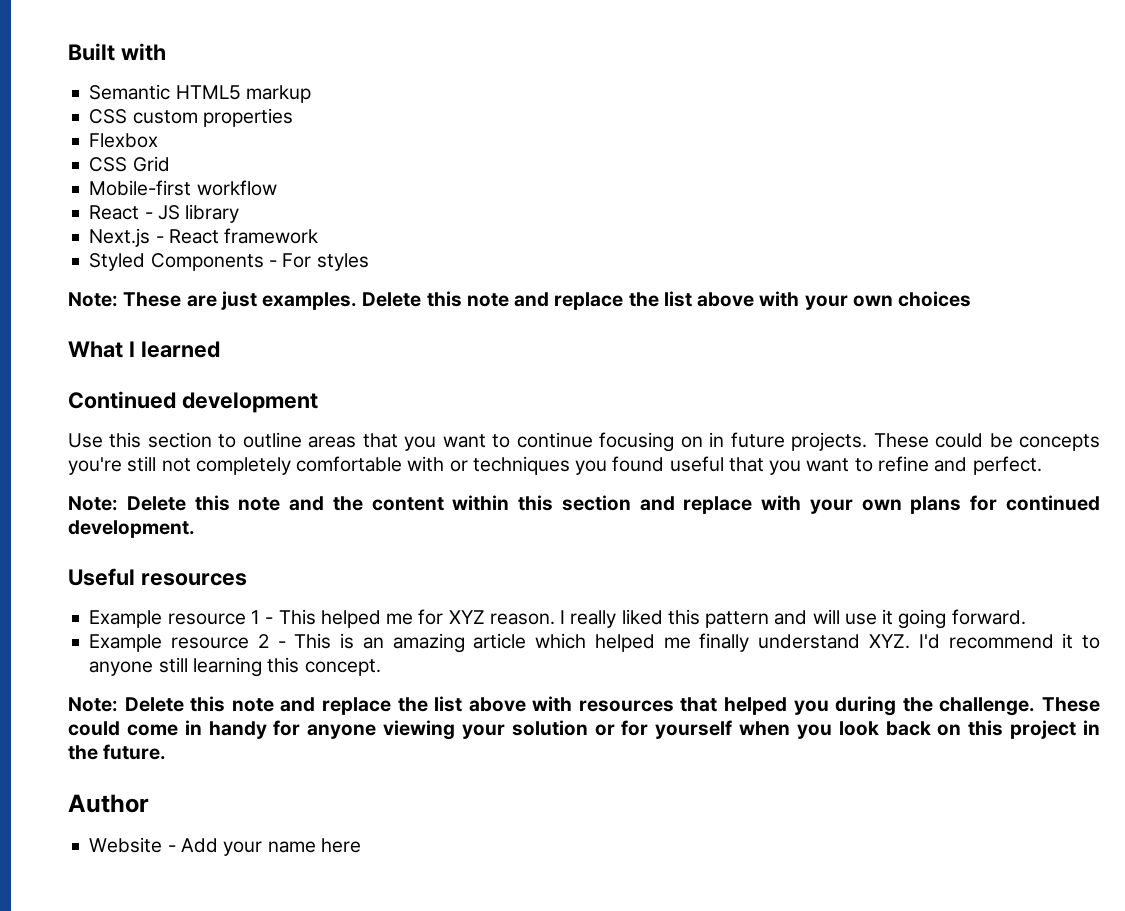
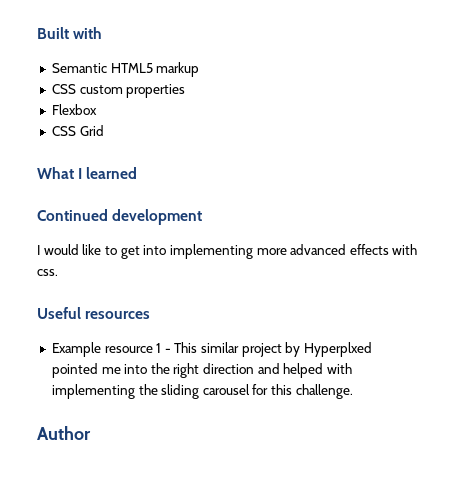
- Mobile-first workflow
- React - JS library
- Next.js - React framework
- Styled Components - For styles
- Note: These are just examples. Delete this note and replace the list above with your own choices
- Use this section to outline areas that you want to continue focusing on in future projects. These could be concepts you're still not completely comfortable with or techniques you found useful that you want to refine and perfect.
- Note: Delete this note and the content within this section and replace with your own plans for continued development.
+ I would like to get into implementing more advanced effects with css.
- Example resource 1 - This helped me for XYZ reason. I really liked this pattern and will use it going forward.
- Example resource 2 - This is an amazing article which helped me finally understand XYZ. I'd recommend it to anyone still learning this concept.
- Note: Delete this note and replace the list above with resources that helped you during the challenge. These could come in handy for anyone viewing your solution or for yourself when you look back on this project in the future.
+ Example resource 1 - This similar project by Hyperplxed pointed me into the right direction and helped with implementing the sliding carousel for this challenge.
  Author
- Website - Add your name here

